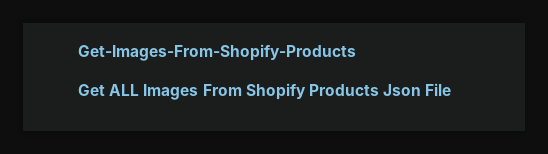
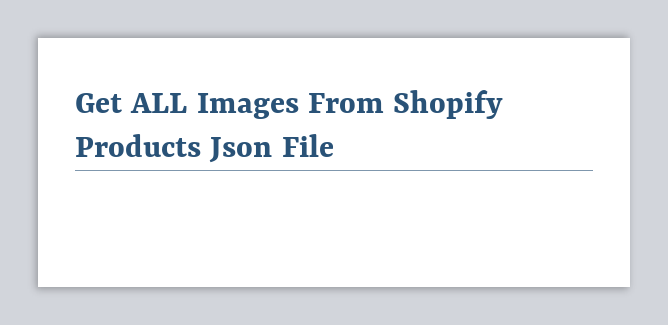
- Get-Images-From-Shopify-Products

